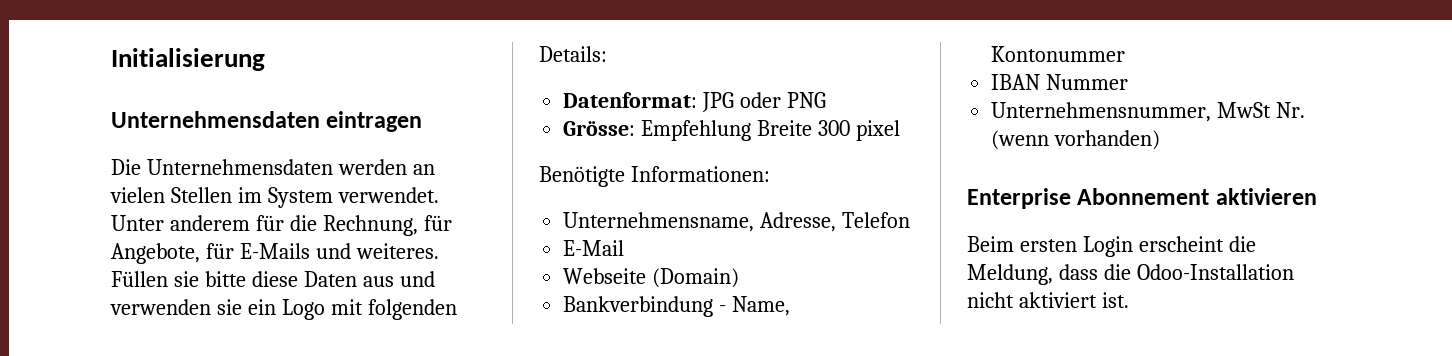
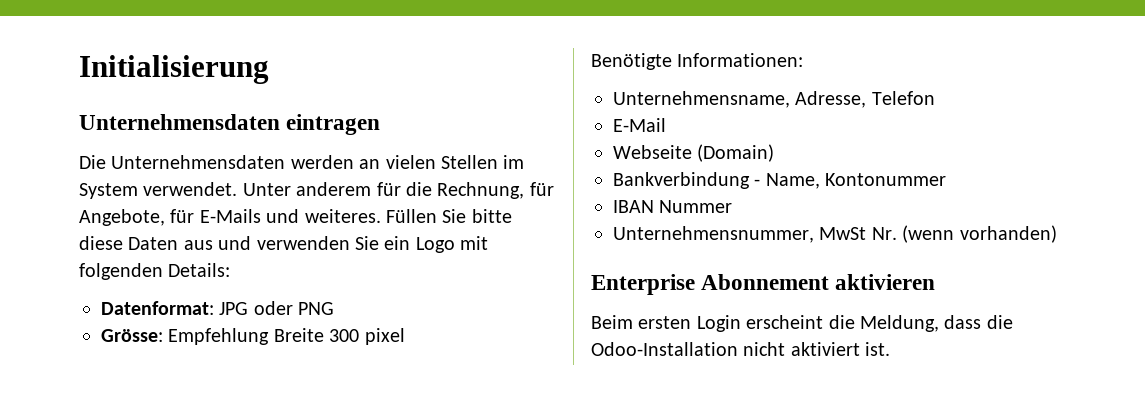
- Füllen sie bitte diese Daten aus und verwenden sie ein Logo mit folgenden Details:
+ Füllen Sie bitte diese Daten aus und verwenden Sie ein Logo mit folgenden Details:

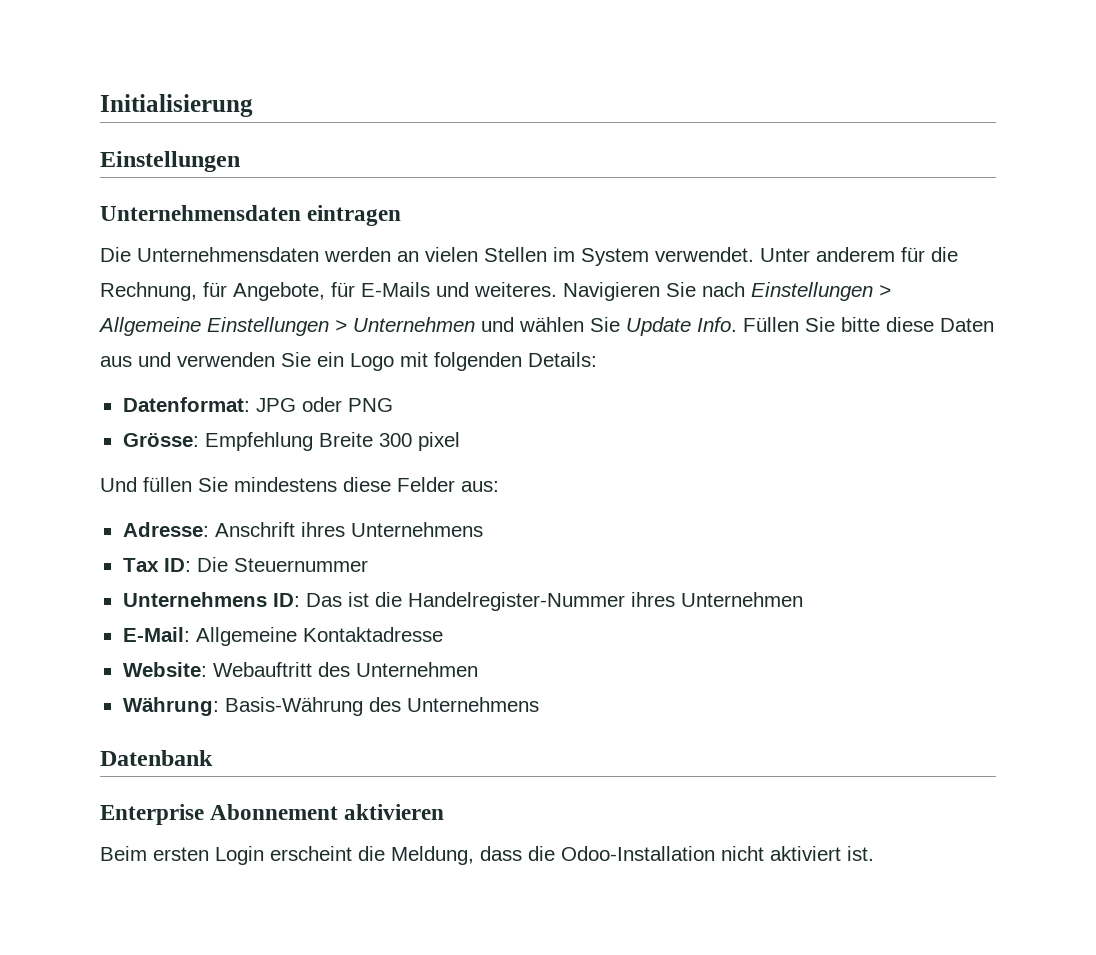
  Initialisierung
+ Einstellungen
+ Navigieren Sie nach Einstellungen > Allgemeine Einstellungen > Unternehmen und wählen Sie Update Info.
- Benötigte Informationen:
- Unternehmensname, Adresse, Telefon
- E-Mail
- Webseite (Domain)
- Bankverbindung - Name, Kontonummer
- IBAN Nummer
- Unternehmensnummer, MwSt Nr. (wenn vorhanden)
+ Und füllen Sie mindestens diese Felder aus:
+ Adresse: Anschrift ihres Unternehmens
+ Tax ID: Die Steuernummer
+ Unternehmens ID: Das ist die Handelregister-Nummer ihres Unternehmen
+ E-Mail: Allgemeine Kontaktadresse
+ Website: Webauftritt des Unternehmen
+ Währung: Basis-Währung des Unternehmens
+ Datenbank

